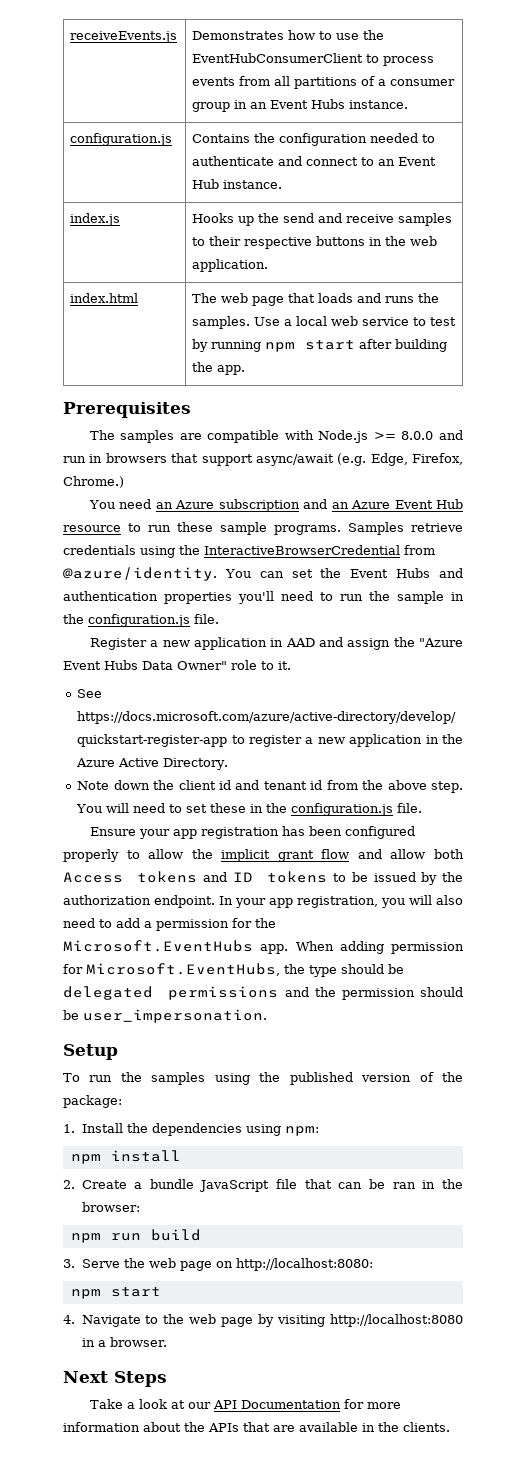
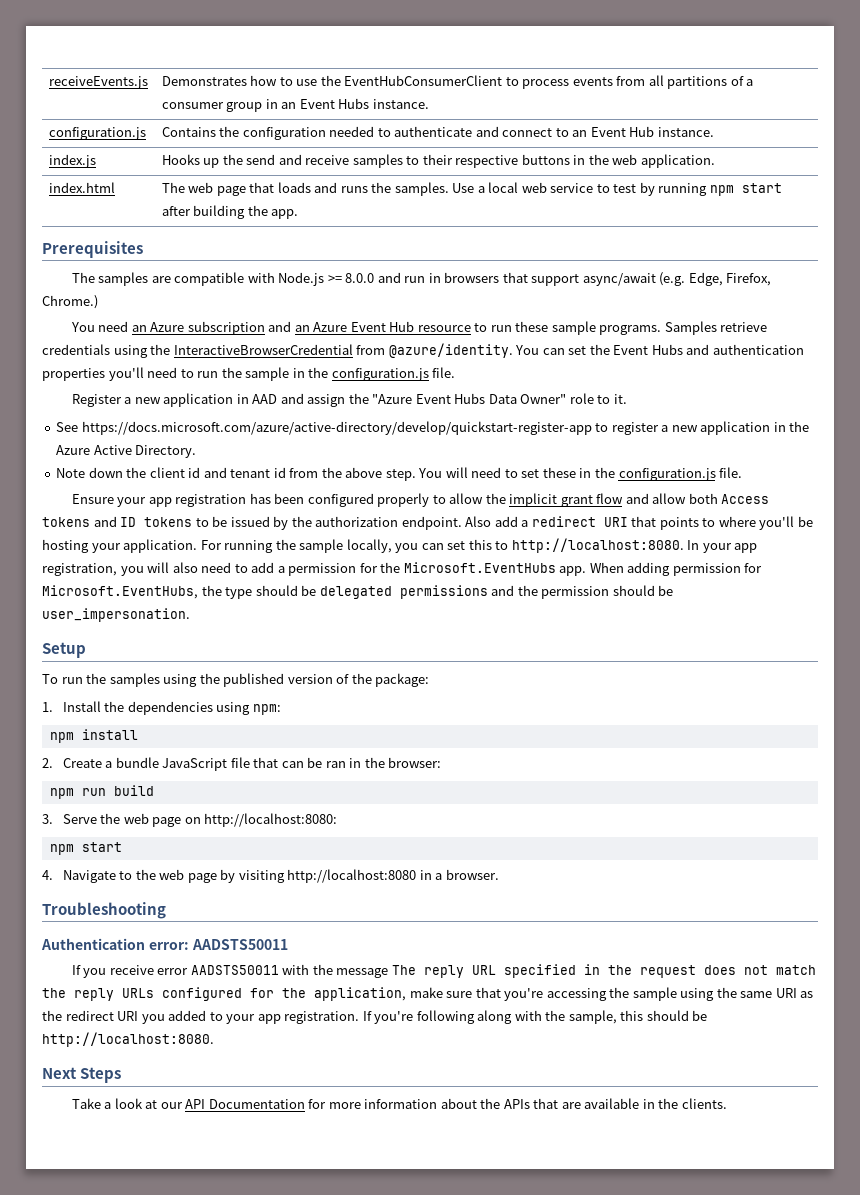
+ Also add a redirect URI that points to where you'll be hosting your application. For running the sample locally, you can set this to http://localhost:8080.
+ Troubleshooting
+ Authentication error: AADSTS50011
+ If you receive error AADSTS50011 with the message The reply URL specified in the request does not match the reply URLs configured for the application, make sure that you're accessing the sample using the same URI as the redirect URI you added to your app registration. If you're following along with the sample, this should be http://localhost:8080.

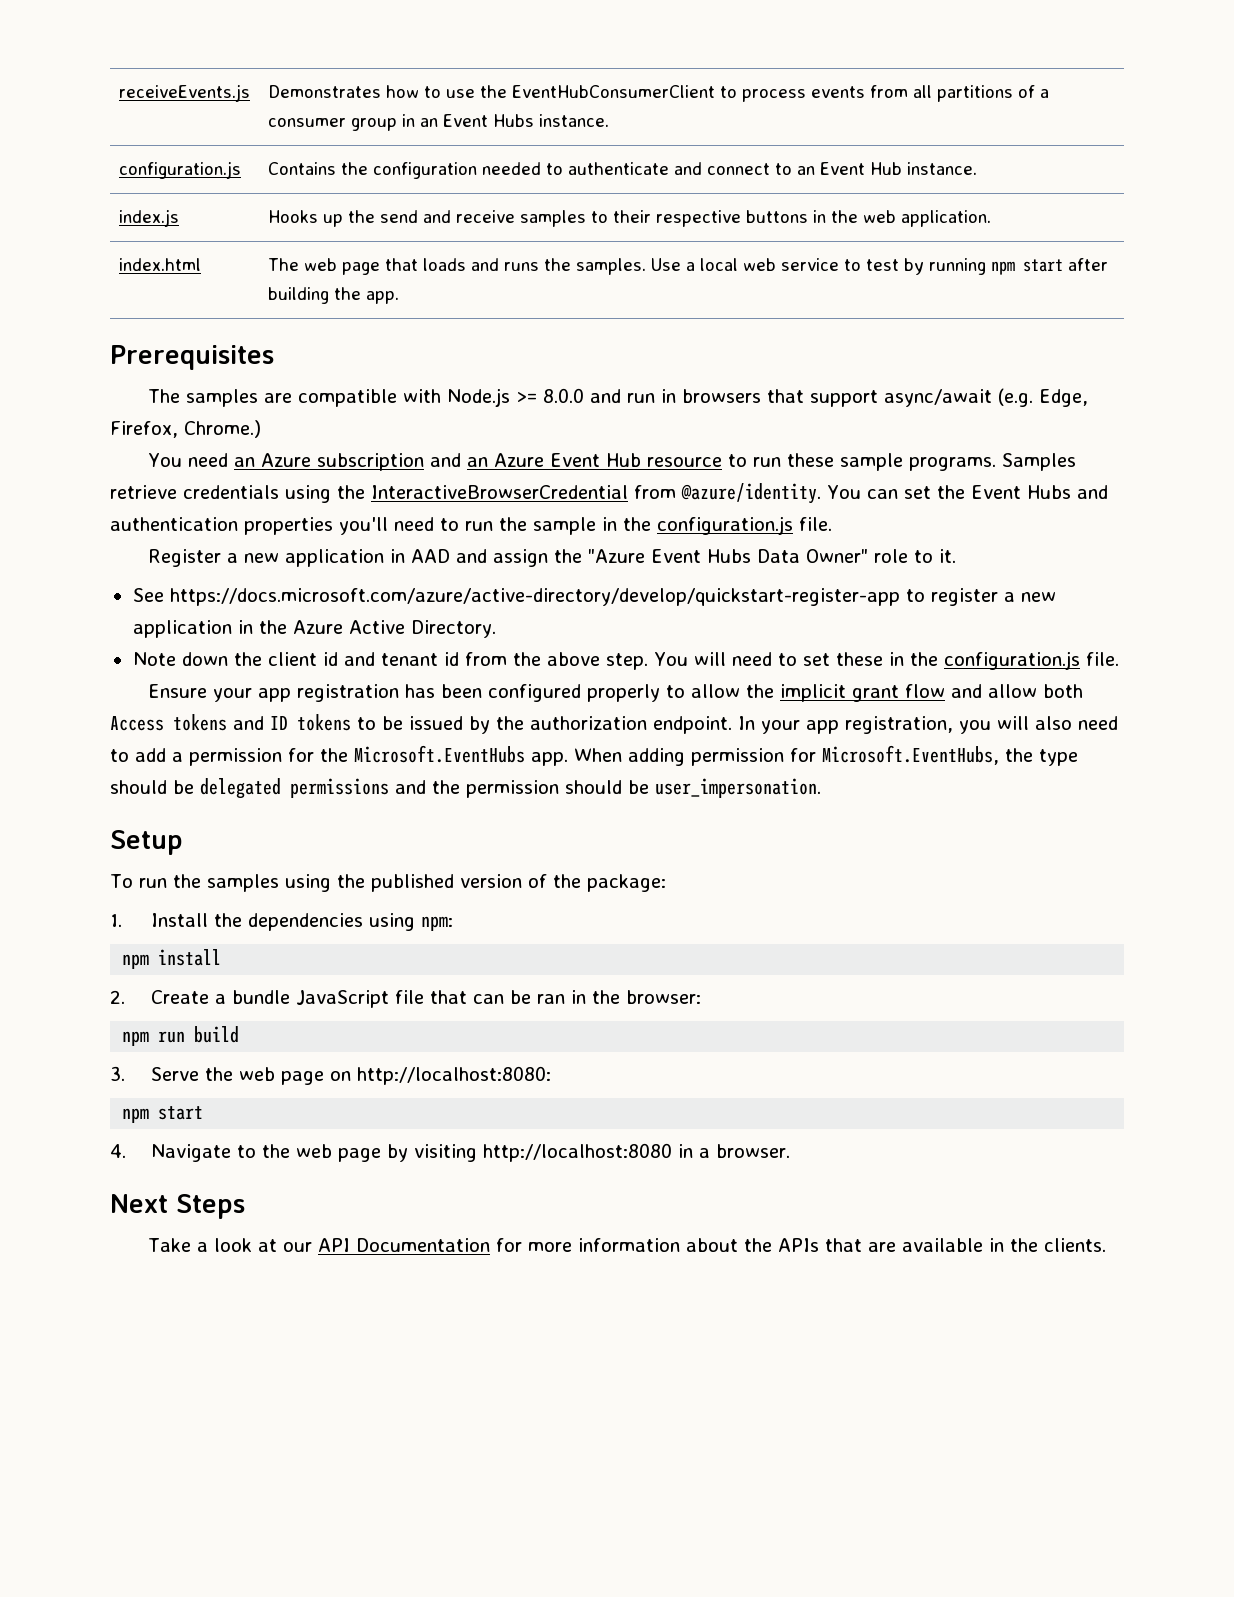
- Also add a redirect URI that points to where you'll be hosting your application. For running the sample locally, you can set this to http://localhost:8080.
- Troubleshooting
- Authentication error: AADSTS50011
- If you receive error AADSTS50011 with the message The reply URL specified in the request does not match the reply URLs configured for the application, make sure that you're accessing the sample using the same URI as the redirect URI you added to your app registration. If you're following along with the sample, this should be http://localhost:8080.

